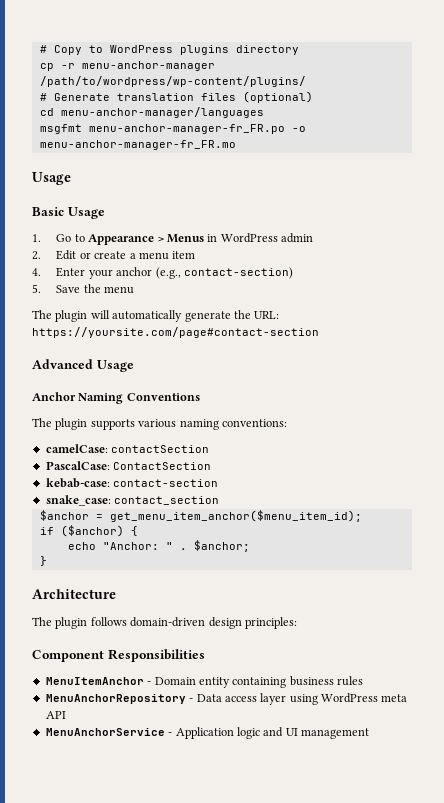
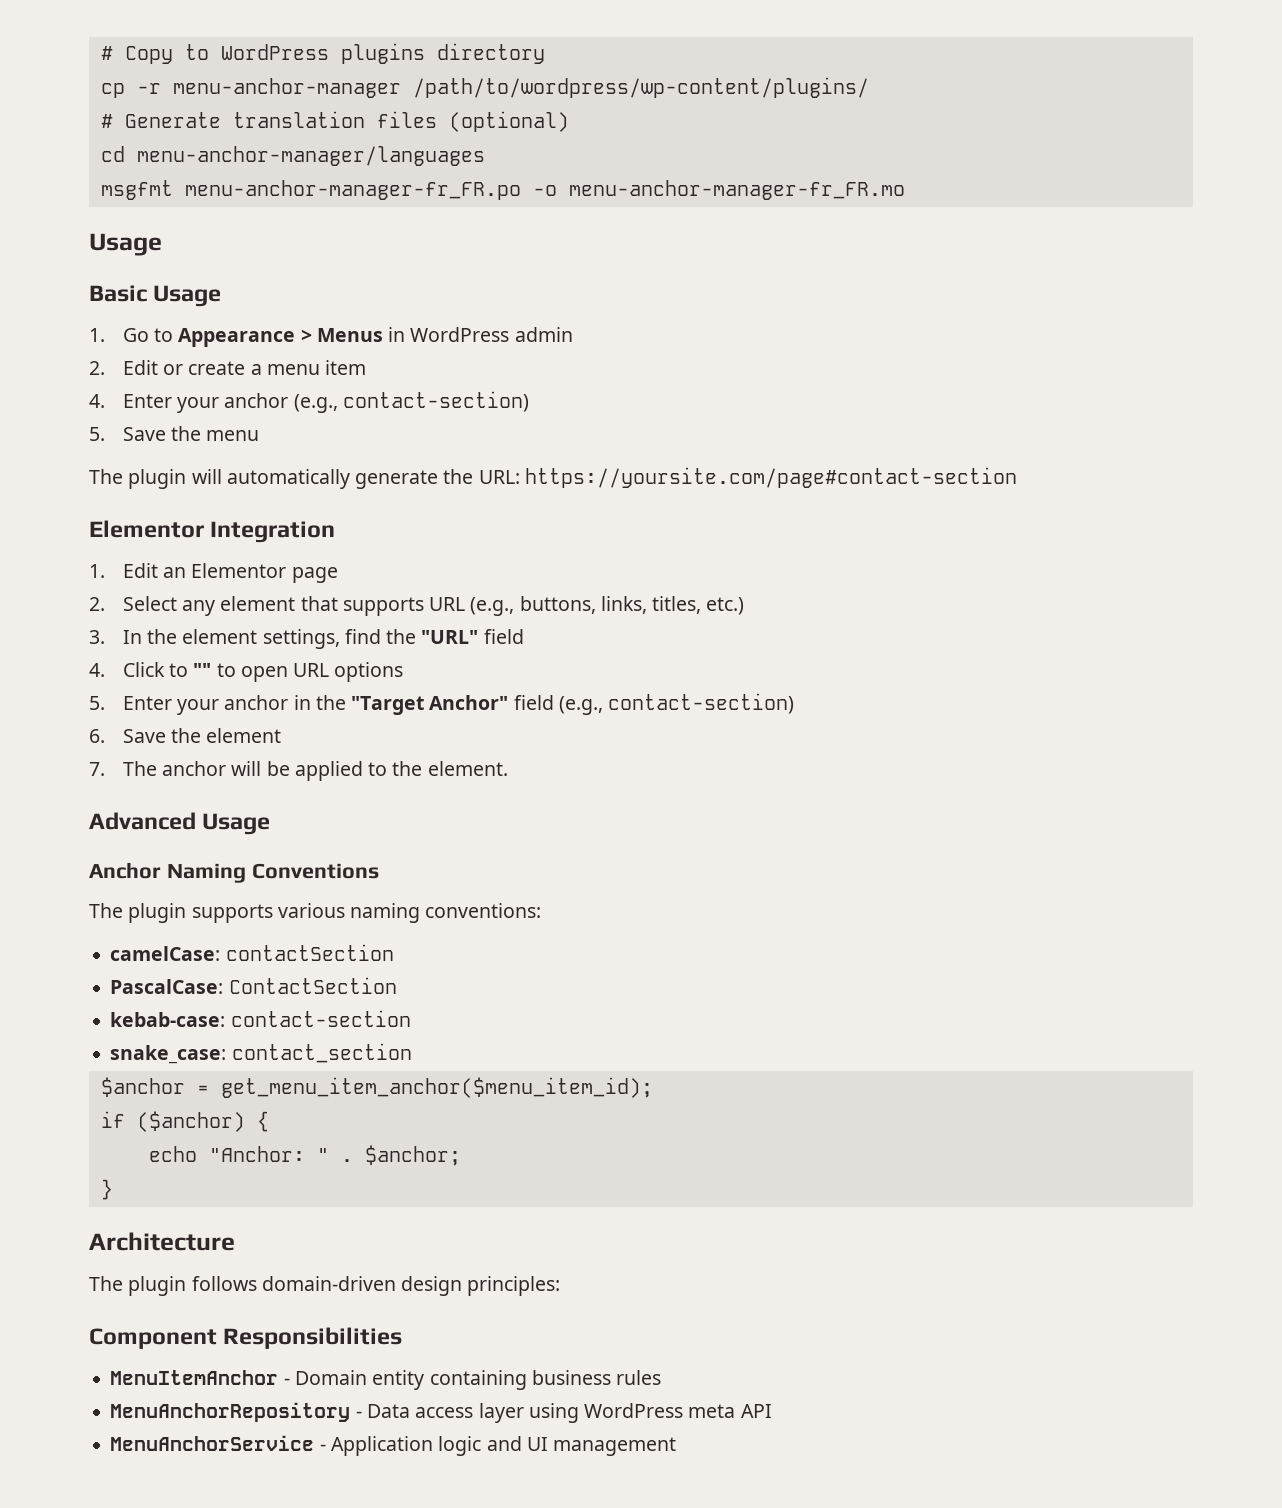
+ Elementor Integration
+ 1. Edit an Elementor page
+ 2. Select any element that supports URL (e.g., buttons, links, titles, etc.)
+ 3. In the element settings, find the "URL" field
+ 4. Click to "" to open URL options
+ 5. Enter your anchor in the "Target Anchor" field (e.g., contact-section)
+ 6. Save the element
+ 7. The anchor will be applied to the element.

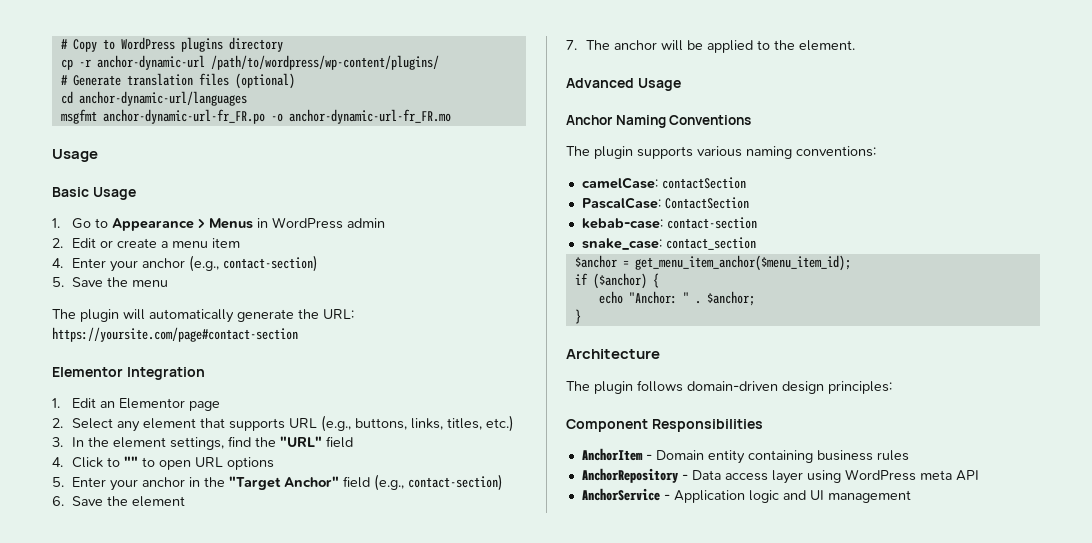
- cp -r menu-anchor-manager /path/to/wordpress/wp-content/plugins/
+ cp -r anchor-dynamic-url /path/to/wordpress/wp-content/plugins/
- cd menu-anchor-manager/languages
+ cd anchor-dynamic-url/languages
- msgfmt menu-anchor-manager-fr_FR.po -o menu-anchor-manager-fr_FR.mo
+ msgfmt anchor-dynamic-url-fr_FR.po -o anchor-dynamic-url-fr_FR.mo
- MenuItemAnchor - Domain entity containing business rules
+ AnchorItem - Domain entity containing business rules
- MenuAnchorRepository - Data access layer using WordPress meta API
+ AnchorRepository - Data access layer using WordPress meta API
- MenuAnchorService - Application logic and UI management
+ AnchorService - Application logic and UI management

